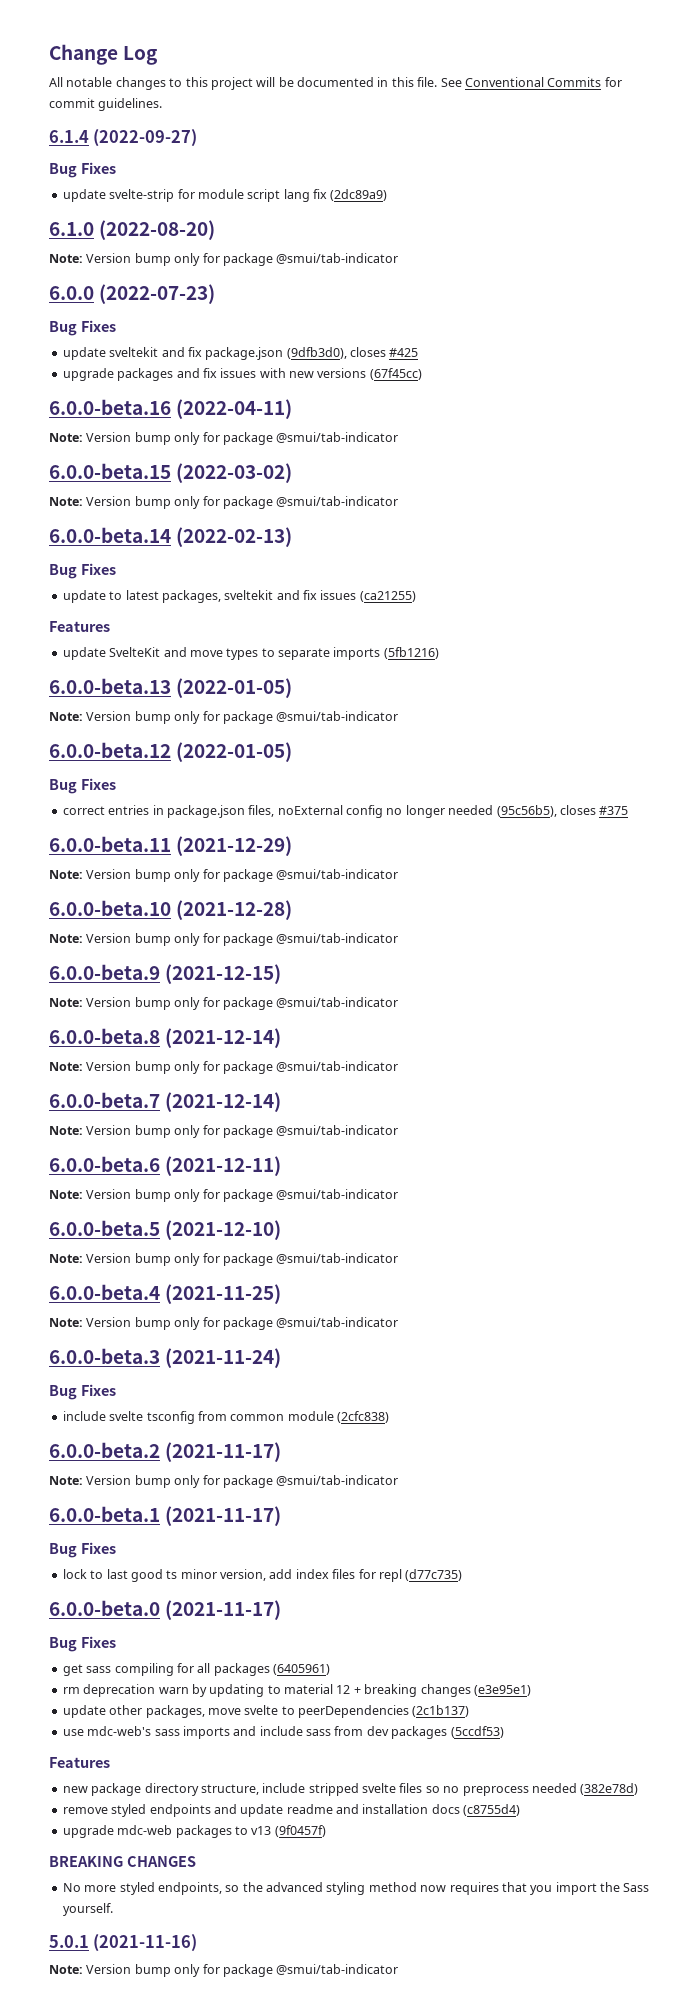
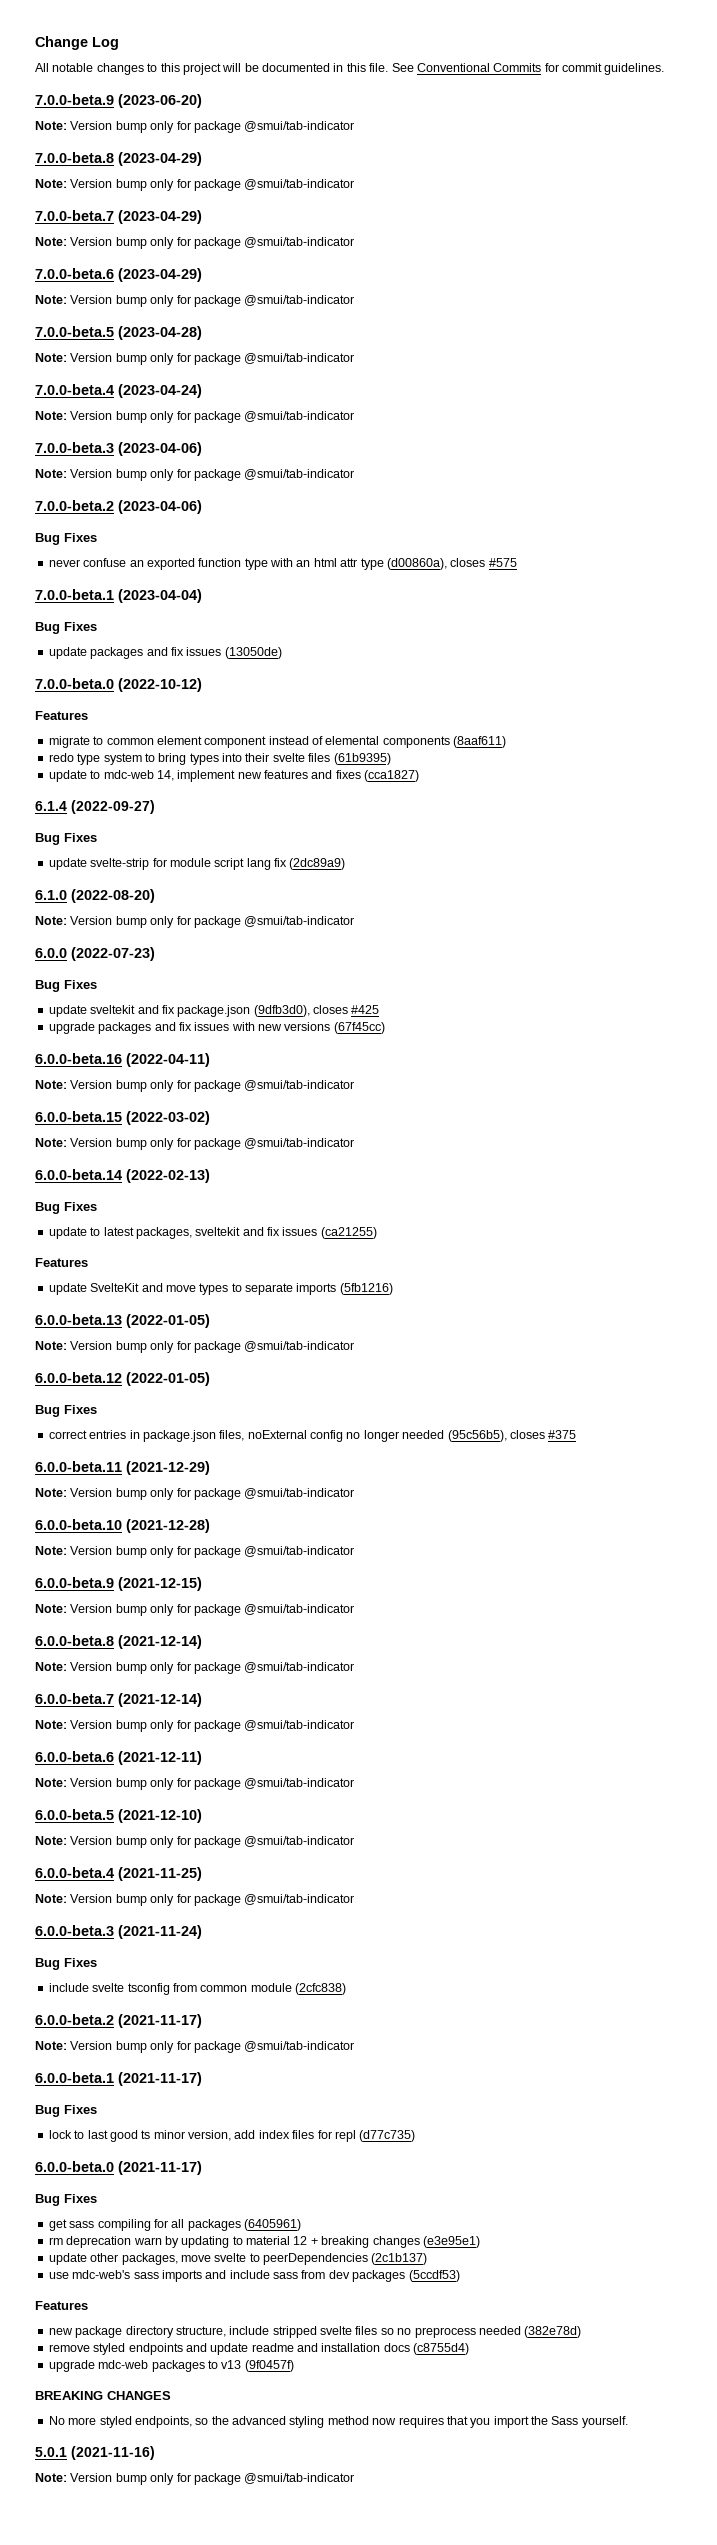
+ 7.0.0-beta.9 (2023-06-20)
+ Note: Version bump only for package @smui/tab-indicator
+ 7.0.0-beta.8 (2023-04-29)
+ Note: Version bump only for package @smui/tab-indicator
+ 7.0.0-beta.7 (2023-04-29)
+ Note: Version bump only for package @smui/tab-indicator
+ 7.0.0-beta.6 (2023-04-29)
+ Note: Version bump only for package @smui/tab-indicator
+ 7.0.0-beta.5 (2023-04-28)
+ Note: Version bump only for package @smui/tab-indicator
+ 7.0.0-beta.4 (2023-04-24)
+ Note: Version bump only for package @smui/tab-indicator
+ 7.0.0-beta.3 (2023-04-06)
+ Note: Version bump only for package @smui/tab-indicator
+ 7.0.0-beta.2 (2023-04-06)
+ Bug Fixes
+ never confuse an exported function type with an html attr type (d00860a), closes #575
+ 7.0.0-beta.1 (2023-04-04)
+ Bug Fixes
+ update packages and fix issues (13050de)
+ 7.0.0-beta.0 (2022-10-12)
+ Features
+ migrate to common element component instead of elemental components (8aaf611)
+ redo type system to bring types into their svelte files (61b9395)
+ update to mdc-web 14, implement new features and fixes (cca1827)

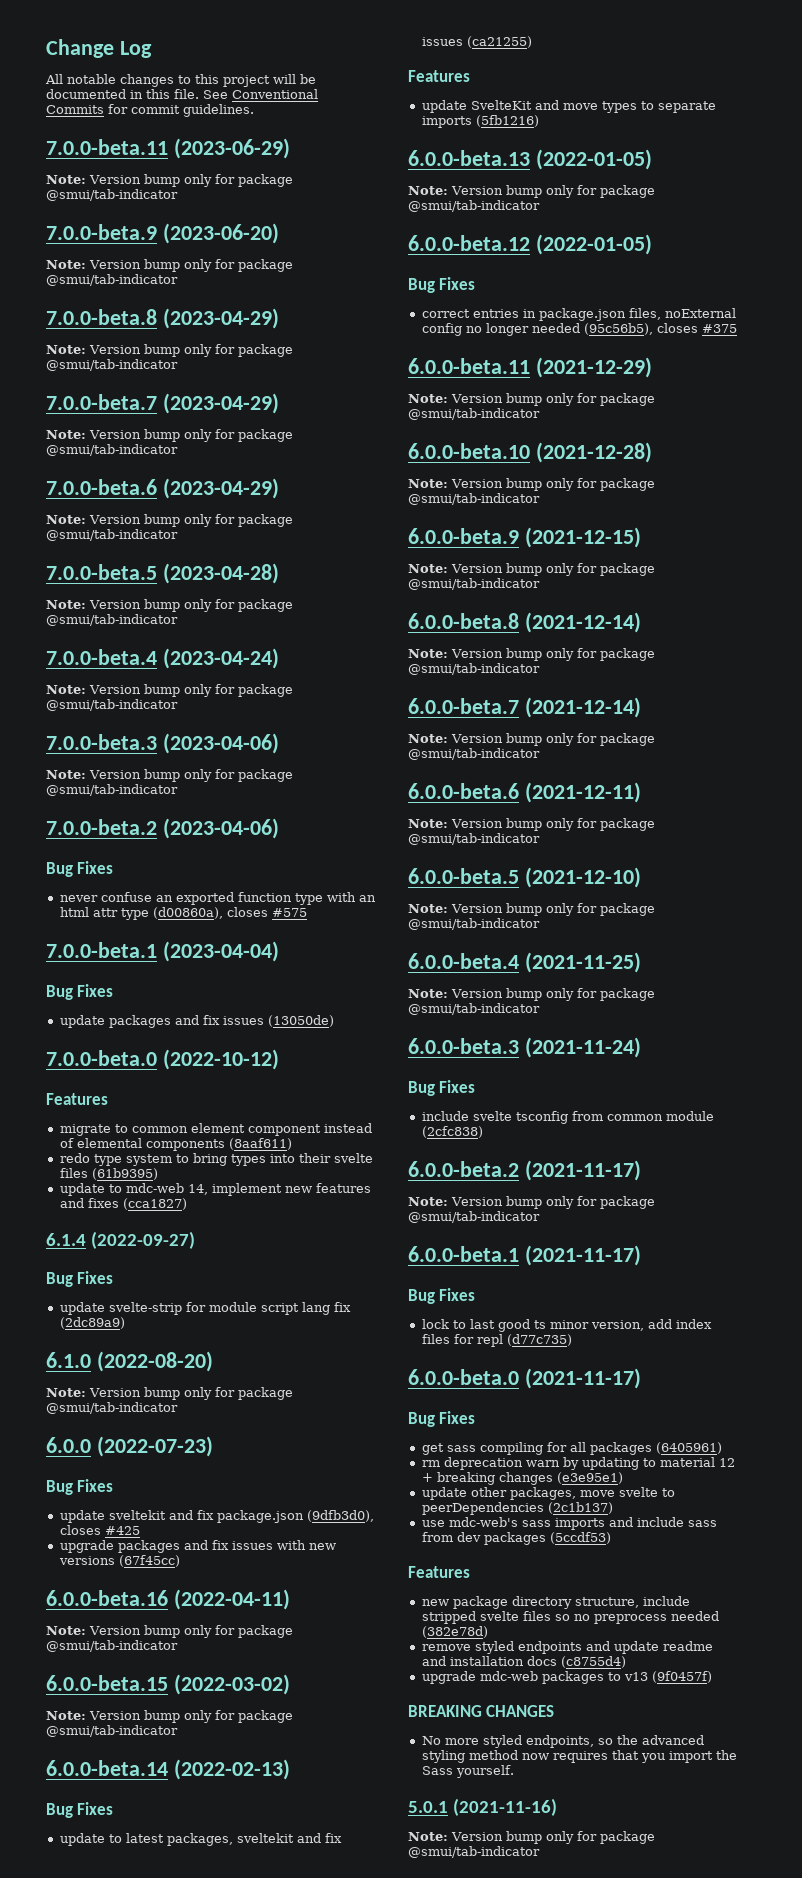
+ 7.0.0-beta.11 (2023-06-29)
+ Note: Version bump only for package @smui/tab-indicator

